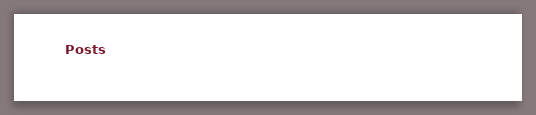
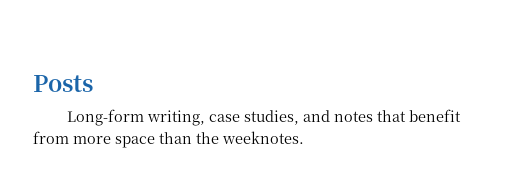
+ Long-form writing, case studies, and notes that benefit from more space than the weeknotes.

